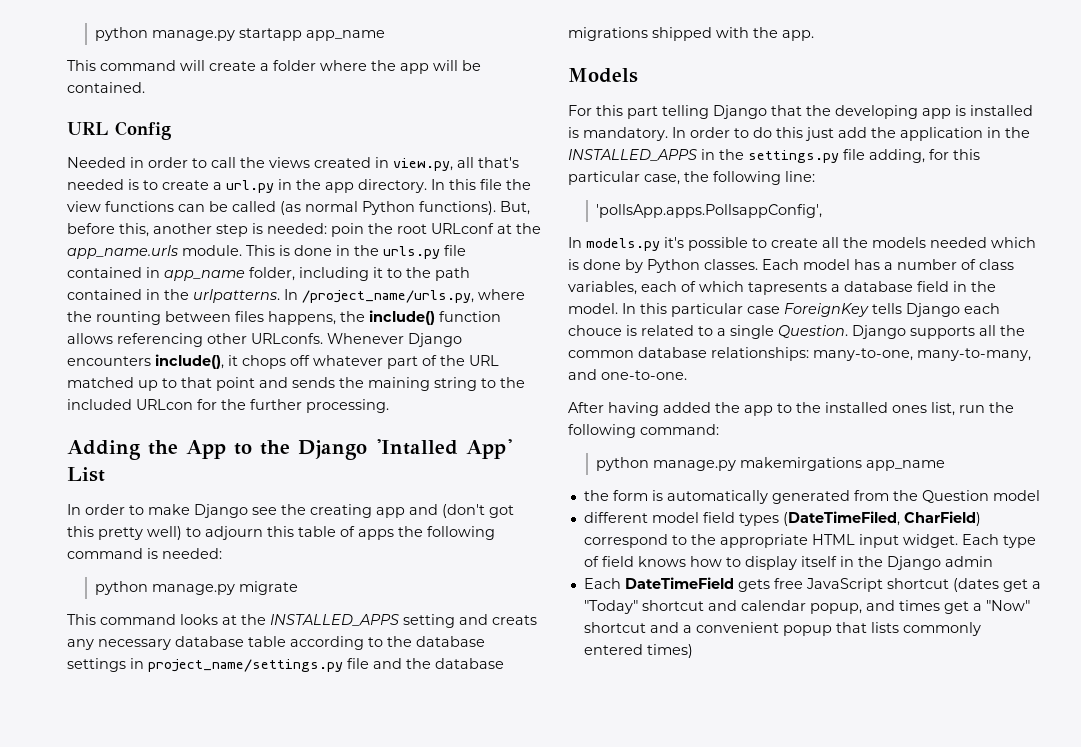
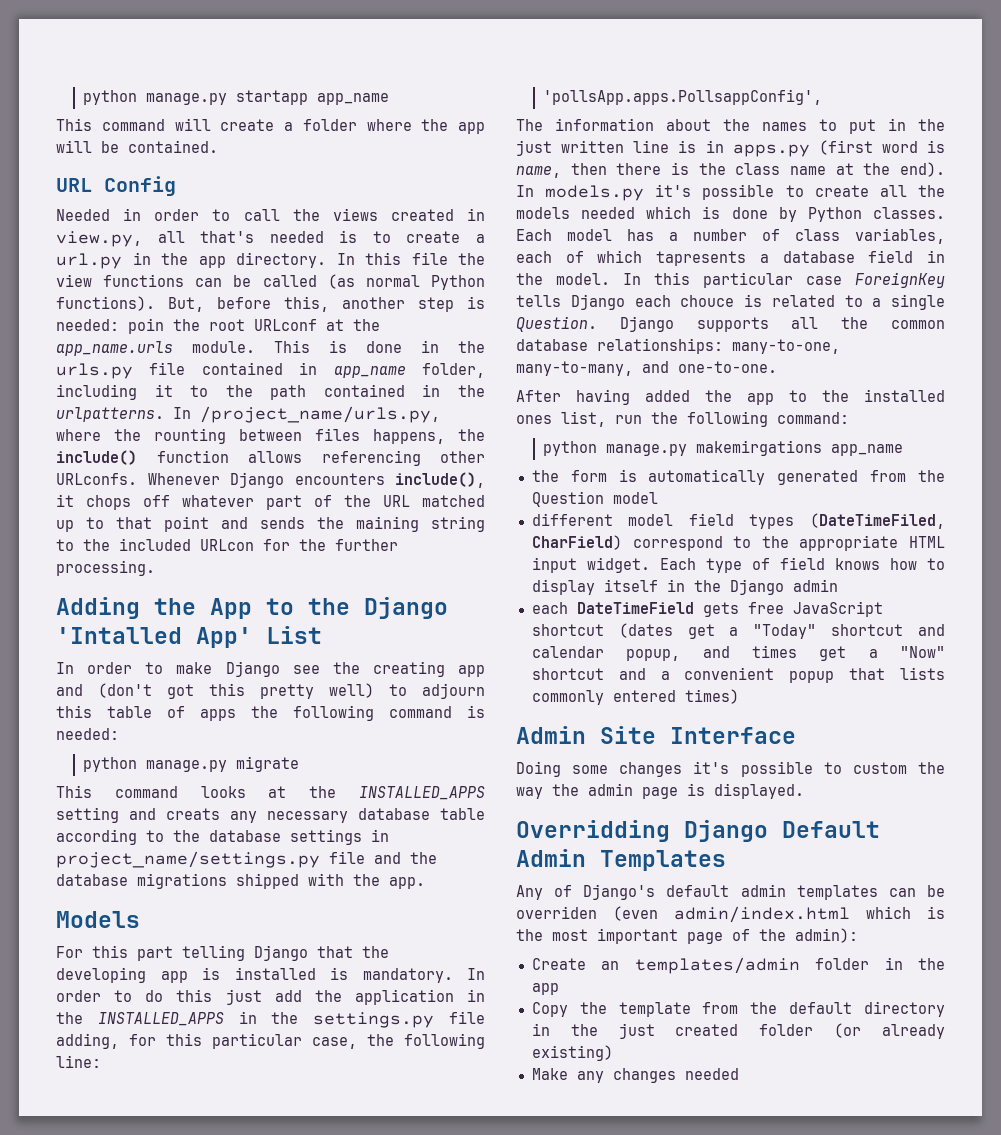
+ The information about the names to put in the just written line is in apps.py (first word is name, then there is the class name at the end).
- Each DateTimeField gets free JavaScript shortcut (dates get a "Today" shortcut and calendar popup, and times get a "Now" shortcut and a convenient popup that lists commonly entered times)
+ each DateTimeField gets free JavaScript shortcut (dates get a "Today" shortcut and calendar popup, and times get a "Now" shortcut and a convenient popup that lists commonly entered times)
+ Admin Site Interface
+ Doing some changes it's possible to custom the way the admin page is displayed.
+ Overridding Django Default Admin Templates
+ Any of Django's default admin templates can be overriden (even admin/index.html which is the most important page of the admin):
+ Create an templates/admin folder in the app
+ Copy the template from the default directory in the just created folder (or already existing)
+ Make any changes needed

